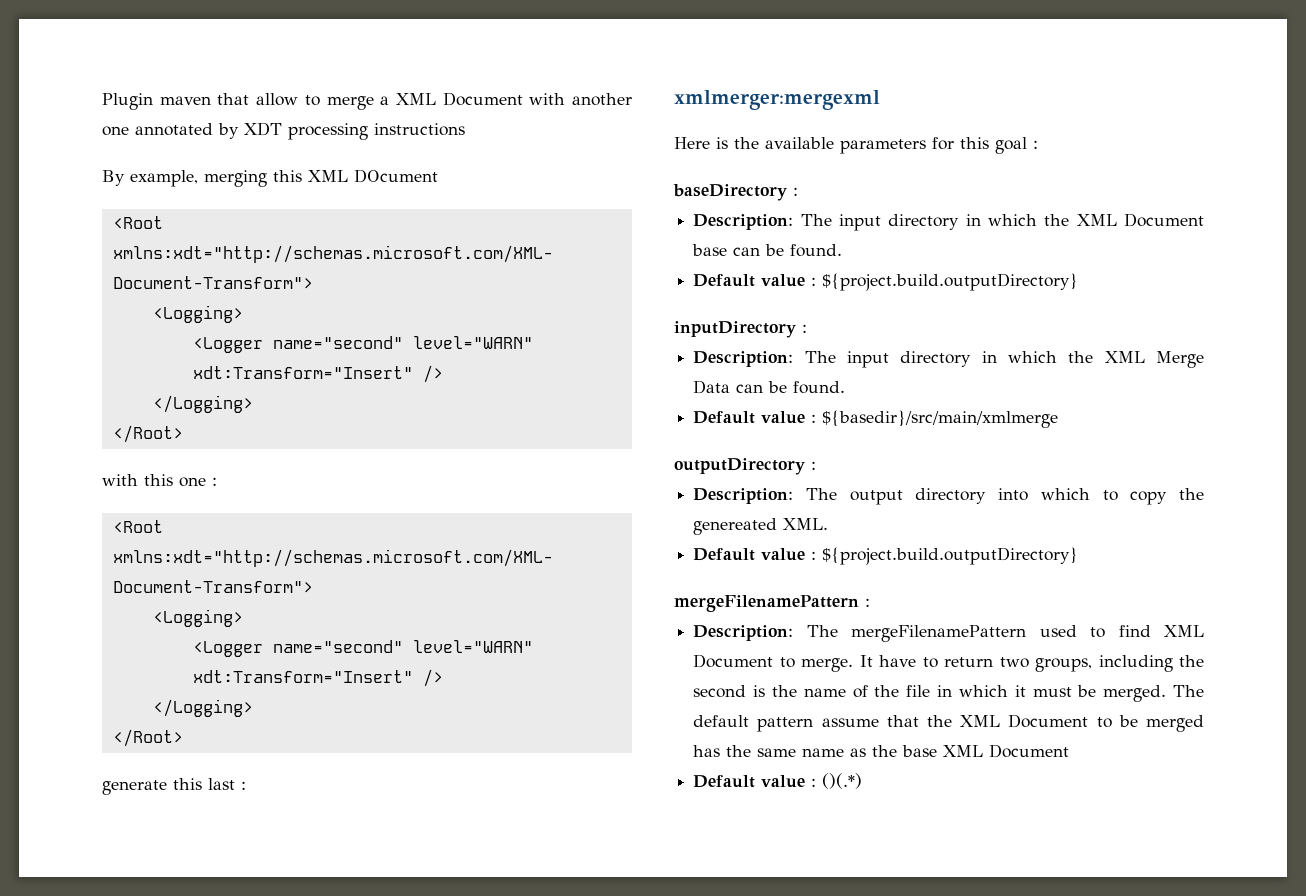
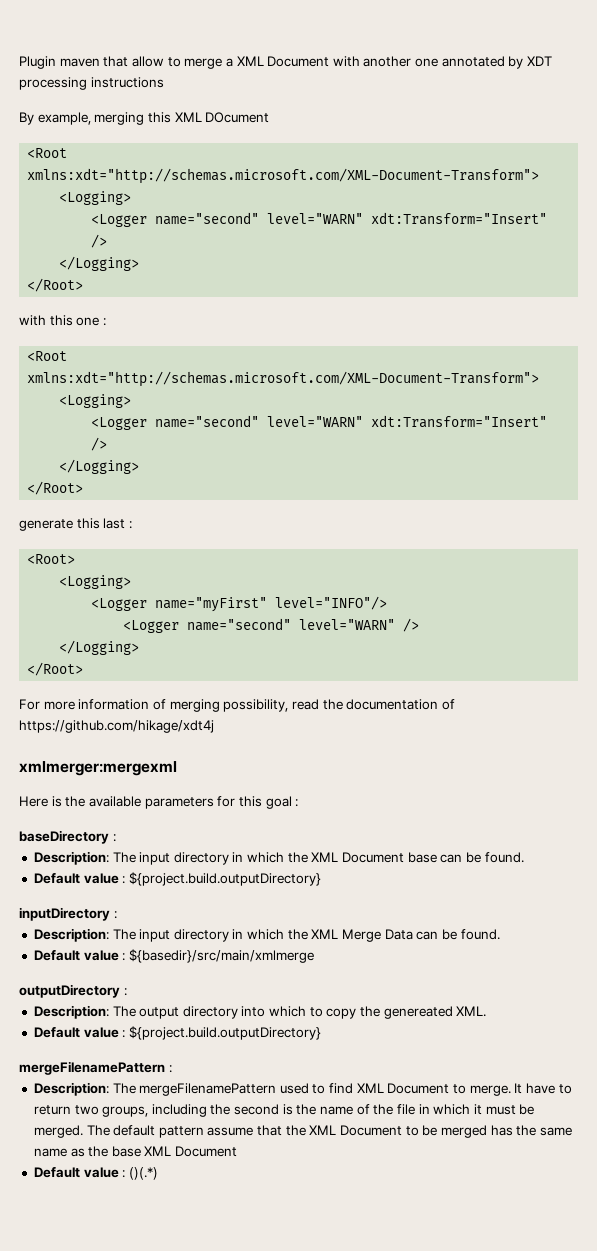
+ <Root>
+ <Logging>
+ <Logger name="myFirst" level="INFO"/>
+ <Logger name="second" level="WARN" />
+ </Logging>
+ </Root>
+ For more information of merging possibility, read the documentation of https://github.com/hikage/xdt4j

